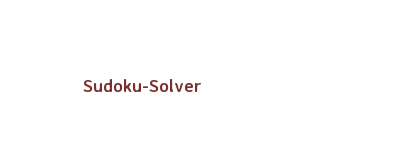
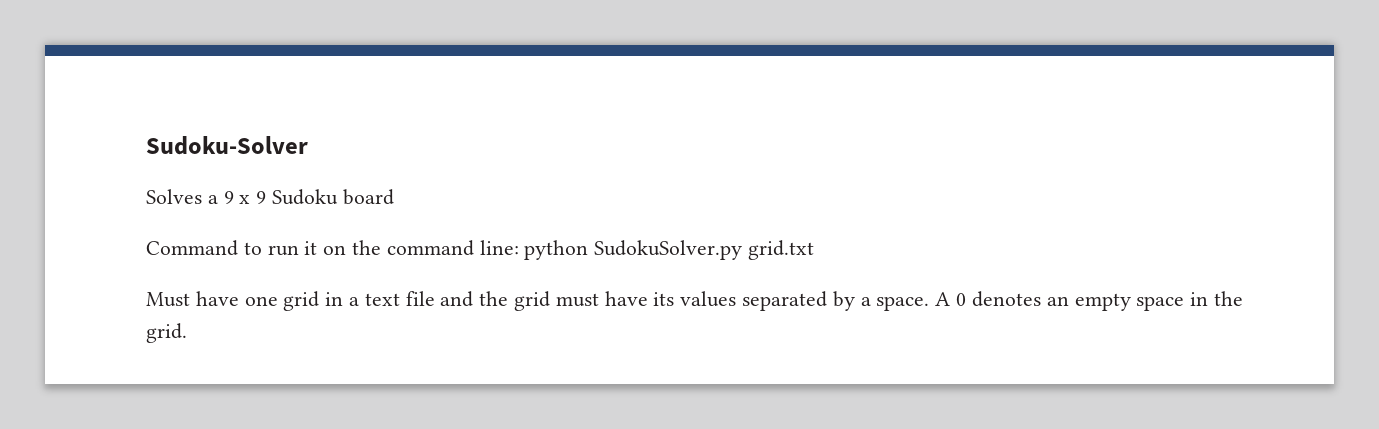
+ Solves a 9 x 9 Sudoku board
+ Command to run it on the command line: python SudokuSolver.py grid.txt
+ Must have one grid in a text file and the grid must have its values separated by a space. A 0 denotes an empty space in the grid.

